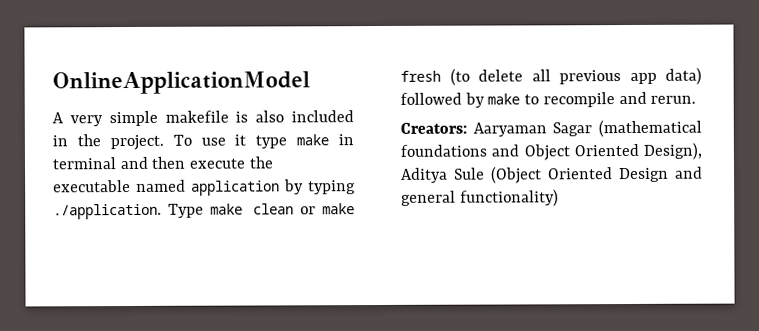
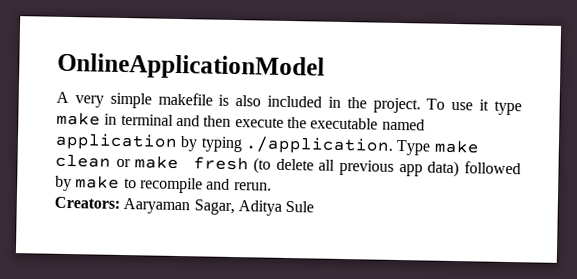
- Creators: Aaryaman Sagar (mathematical foundations and Object Oriented Design), Aditya Sule (Object Oriented Design and general functionality)
+ Creators: Aaryaman Sagar, Aditya Sule

